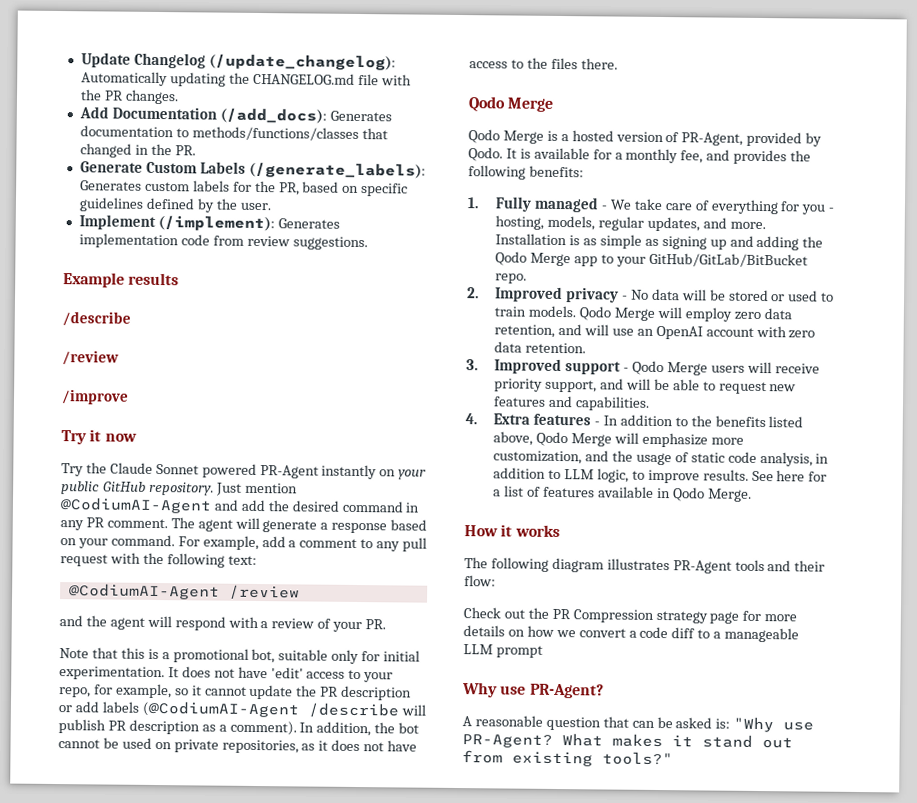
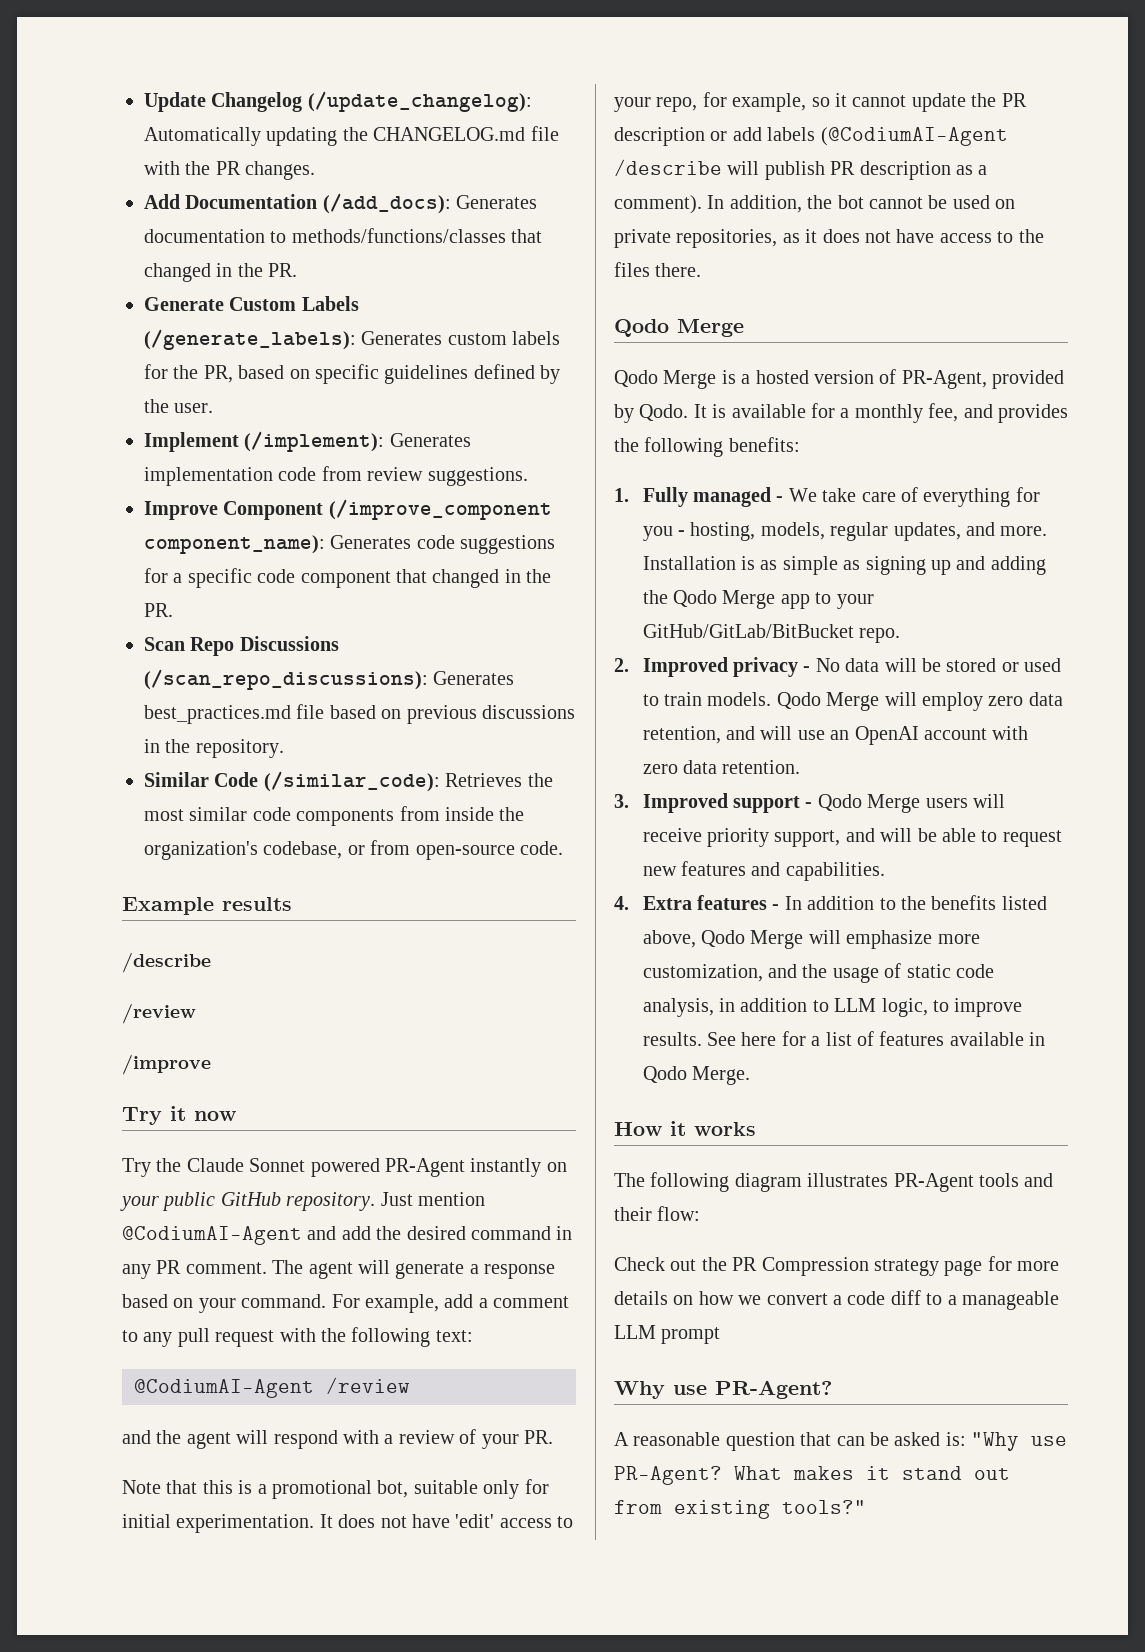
+ Improve Component (/improve_component component_name): Generates code suggestions for a specific code component that changed in the PR.
+ Scan Repo Discussions (/scan_repo_discussions): Generates best_practices.md file based on previous discussions in the repository.
+ Similar Code (/similar_code): Retrieves the most similar code components from inside the organization's codebase, or from open-source code.

